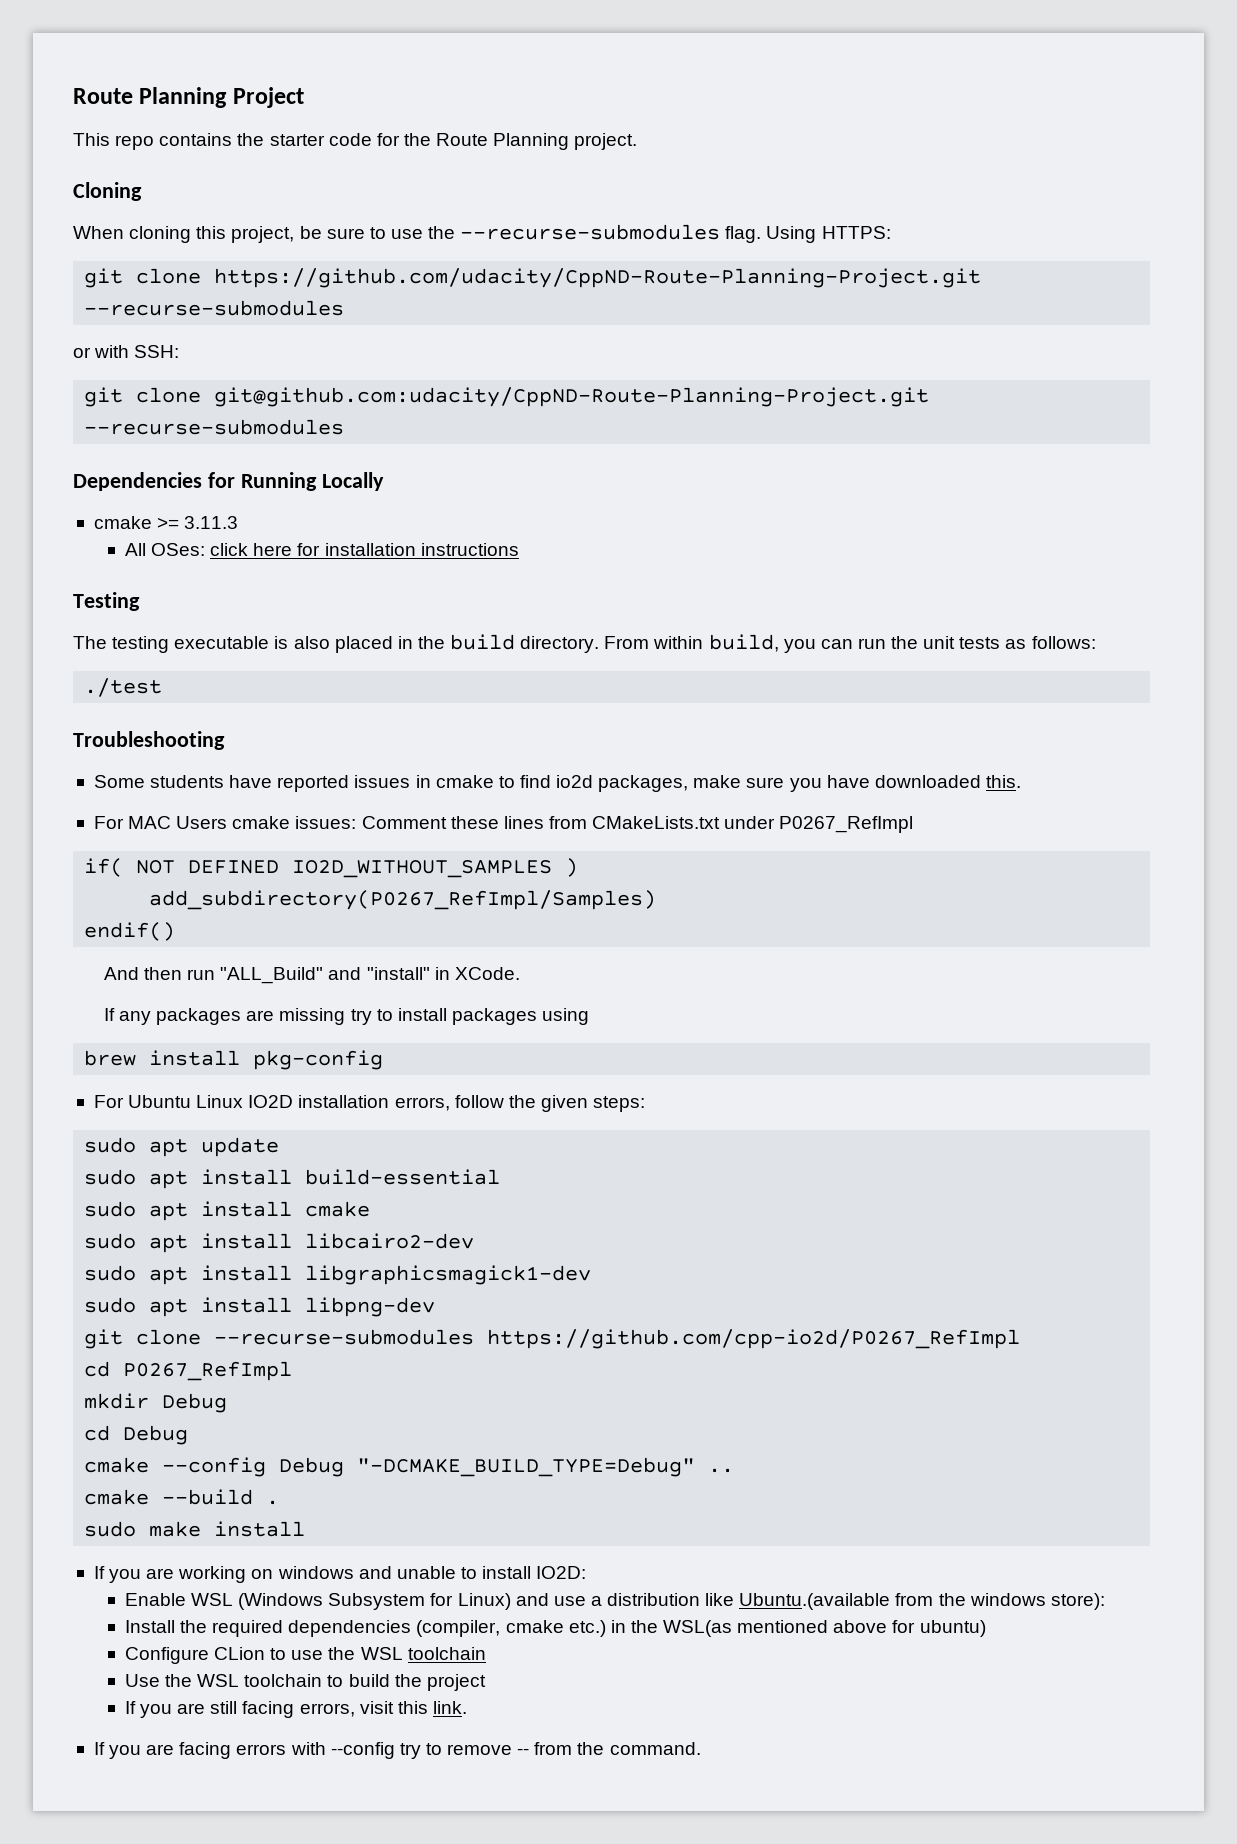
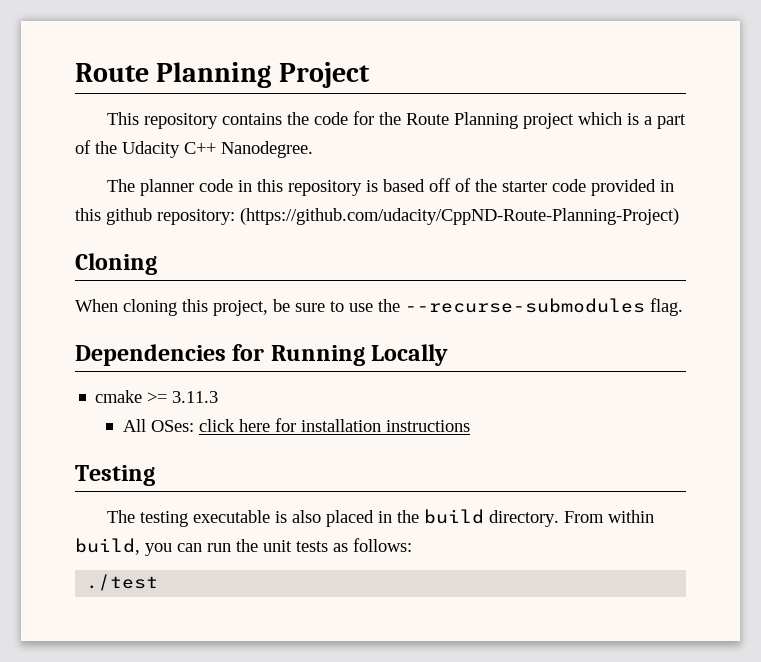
- This repo contains the starter code for the Route Planning project.
+ This repository contains the code for the Route Planning project which is a part of the Udacity C++ Nanodegree.
+ The planner code in this repository is based off of the starter code provided in this github repository: (https://github.com/udacity/CppND-Route-Planning-Project)
- Using HTTPS:
- git clone https://github.com/udacity/CppND-Route-Planning-Project.git --recurse-submodules
- or with SSH:
- git clone git@github.com:udacity/CppND-Route-Planning-Project.git --recurse-submodules
- Troubleshooting
- Some students have reported issues in cmake to find io2d packages, make sure you have downloaded this.
- For MAC Users cmake issues: Comment these lines from CMakeLists.txt under P0267_RefImpl
- if( NOT DEFINED IO2D_WITHOUT_SAMPLES )
- add_subdirectory(P0267_RefImpl/Samples)
- endif()
- And then run "ALL_Build" and "install" in XCode.
- If any packages are missing try to install packages using
- brew install pkg-config
- For Ubuntu Linux IO2D installation errors, follow the given steps:
- sudo apt update
- sudo apt install build-essential
- sudo apt install cmake
- sudo apt install libcairo2-dev
- sudo apt install libgraphicsmagick1-dev
- sudo apt install libpng-dev
- git clone --recurse-submodules https://github.com/cpp-io2d/P0267_RefImpl
- cd P0267_RefImpl
- mkdir Debug
- cd Debug
- cmake --config Debug "-DCMAKE_BUILD_TYPE=Debug" ..
- cmake --build .
- sudo make install
- If you are working on windows and unable to install IO2D:
- Enable WSL (Windows Subsystem for Linux) and use a distribution like Ubuntu.(available from the windows store):
- Install the required dependencies (compiler, cmake etc.) in the WSL(as mentioned above for ubuntu)
- Configure CLion to use the WSL toolchain
- Use the WSL toolchain to build the project
- If you are still facing errors, visit this link.
- If you are facing errors with --config try to remove -- from the command.

